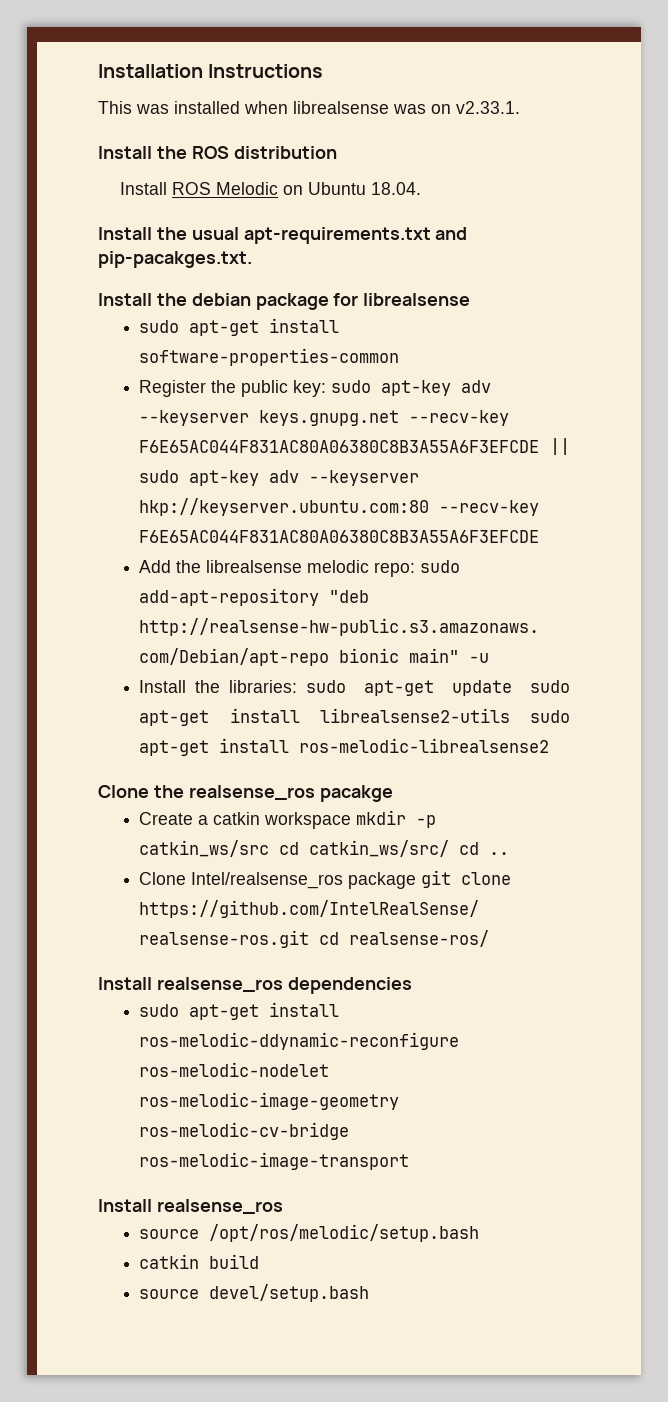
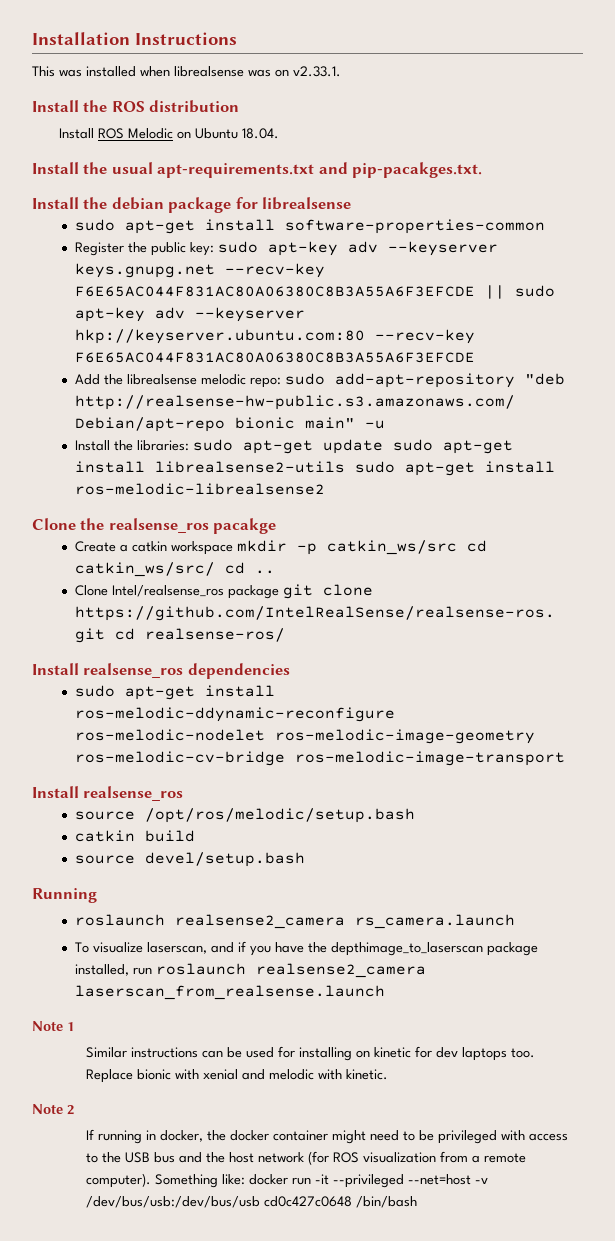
+ Running
+ roslaunch realsense2_camera rs_camera.launch
+ To visualize laserscan, and if you have the depthimage_to_laserscan package installed, run roslaunch realsense2_camera laserscan_from_realsense.launch
+ Note 1
+ Similar instructions can be used for installing on kinetic for dev laptops too. Replace bionic with xenial and melodic with kinetic.
+ Note 2
+ If running in docker, the docker container might need to be privileged with access to the USB bus and the host network (for ROS visualization from a remote computer). Something like: docker run -it --privileged --net=host -v /dev/bus/usb:/dev/bus/usb cd0c427c0648 /bin/bash

